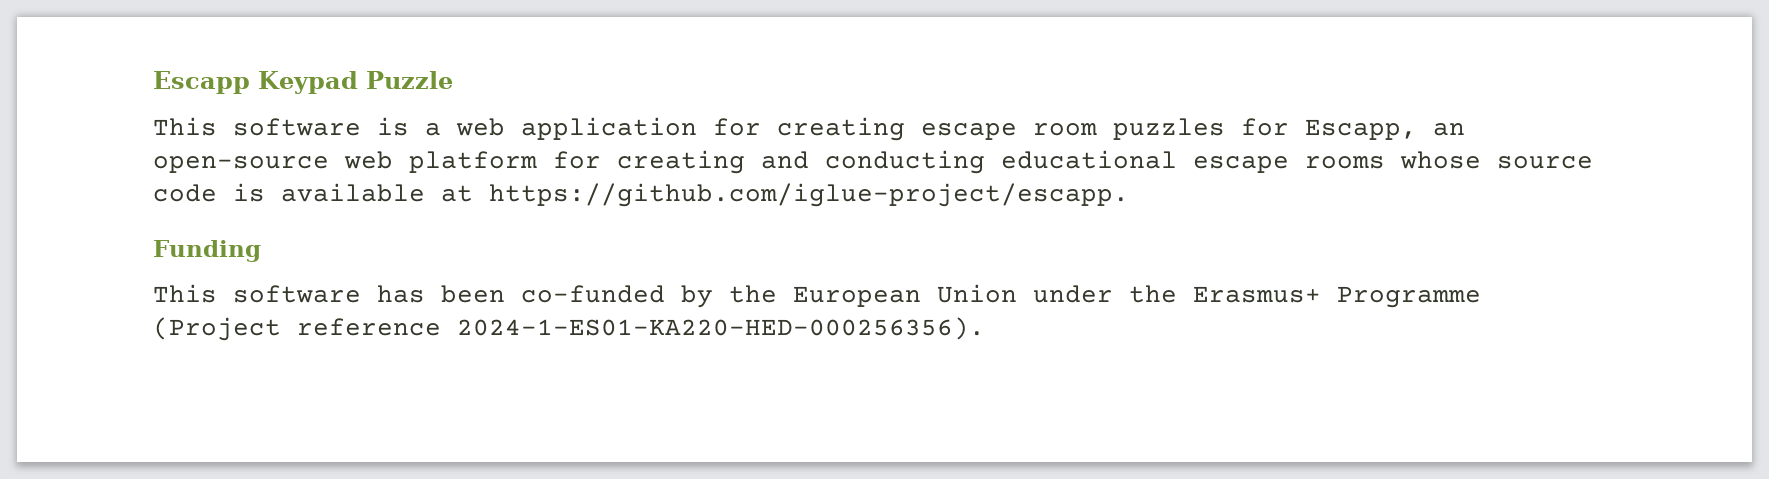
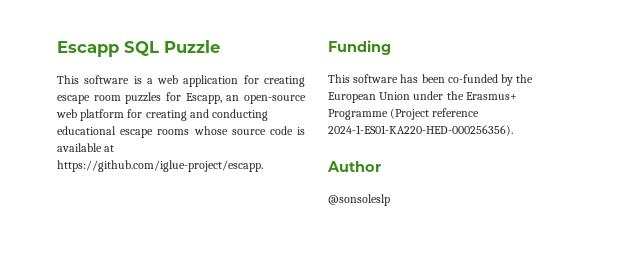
- Escapp Keypad Puzzle
+ Escapp SQL Puzzle
+ Author
+ @sonsoleslp

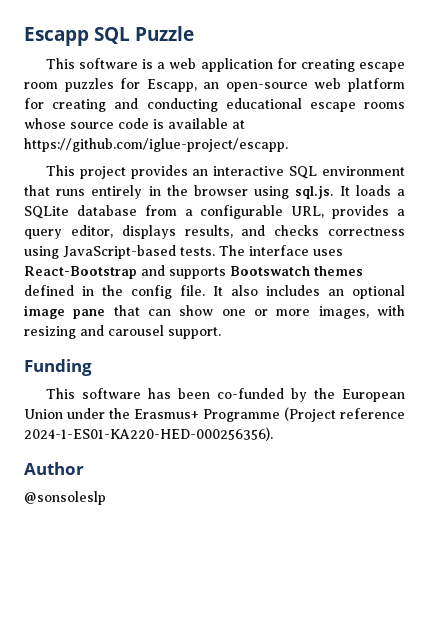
+ This project provides an interactive SQL environment that runs entirely in the browser using sql.js. It loads a SQLite database from a configurable URL, provides a query editor, displays results, and checks correctness using JavaScript-based tests. The interface uses React-Bootstrap and supports Bootswatch themes defined in the config file. It also includes an optional image pane that can show one or more images, with resizing and carousel support.

